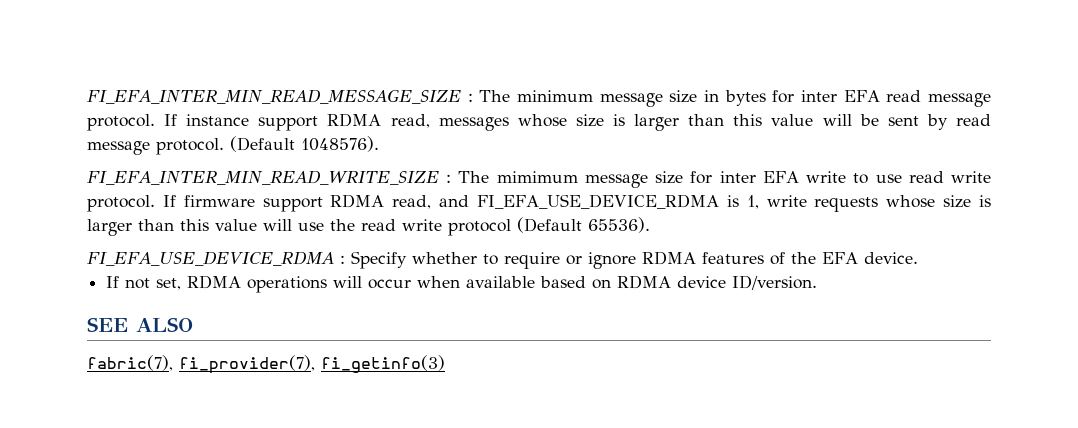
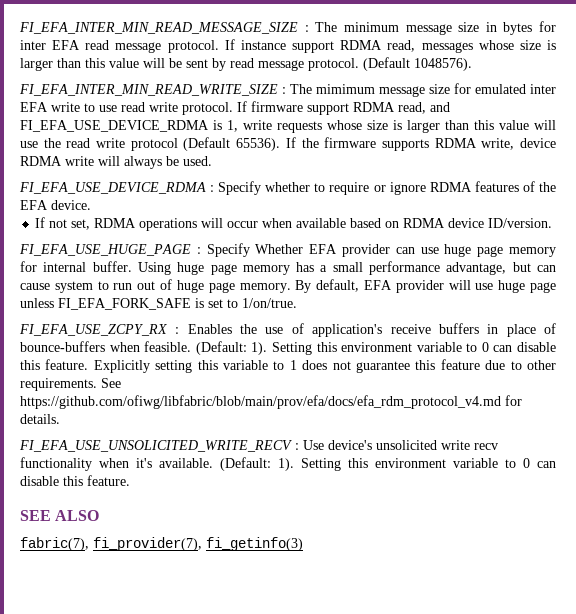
- FI_EFA_INTER_MIN_READ_WRITE_SIZE : The mimimum message size for inter EFA write to use read write protocol.
+ FI_EFA_INTER_MIN_READ_WRITE_SIZE : The mimimum message size for emulated inter EFA write to use read write protocol.
+ If the firmware supports RDMA write, device RDMA write will always be used.
+ FI_EFA_USE_HUGE_PAGE : Specify Whether EFA provider can use huge page memory for internal buffer. Using huge page memory has a small performance advantage, but can cause system to run out of huge page memory. By default, EFA provider will use huge page unless FI_EFA_FORK_SAFE is set to 1/on/true.
+ FI_EFA_USE_ZCPY_RX : Enables the use of application's receive buffers in place of bounce-buffers when feasible. (Default: 1). Setting this environment variable to 0 can disable this feature. Explicitly setting this variable to 1 does not guarantee this feature due to other requirements. See https://github.com/ofiwg/libfabric/blob/main/prov/efa/docs/efa_rdm_protocol_v4.md for details.
+ FI_EFA_USE_UNSOLICITED_WRITE_RECV : Use device's unsolicited write recv functionality when it's available. (Default: 1). Setting this environment variable to 0 can disable this feature.

